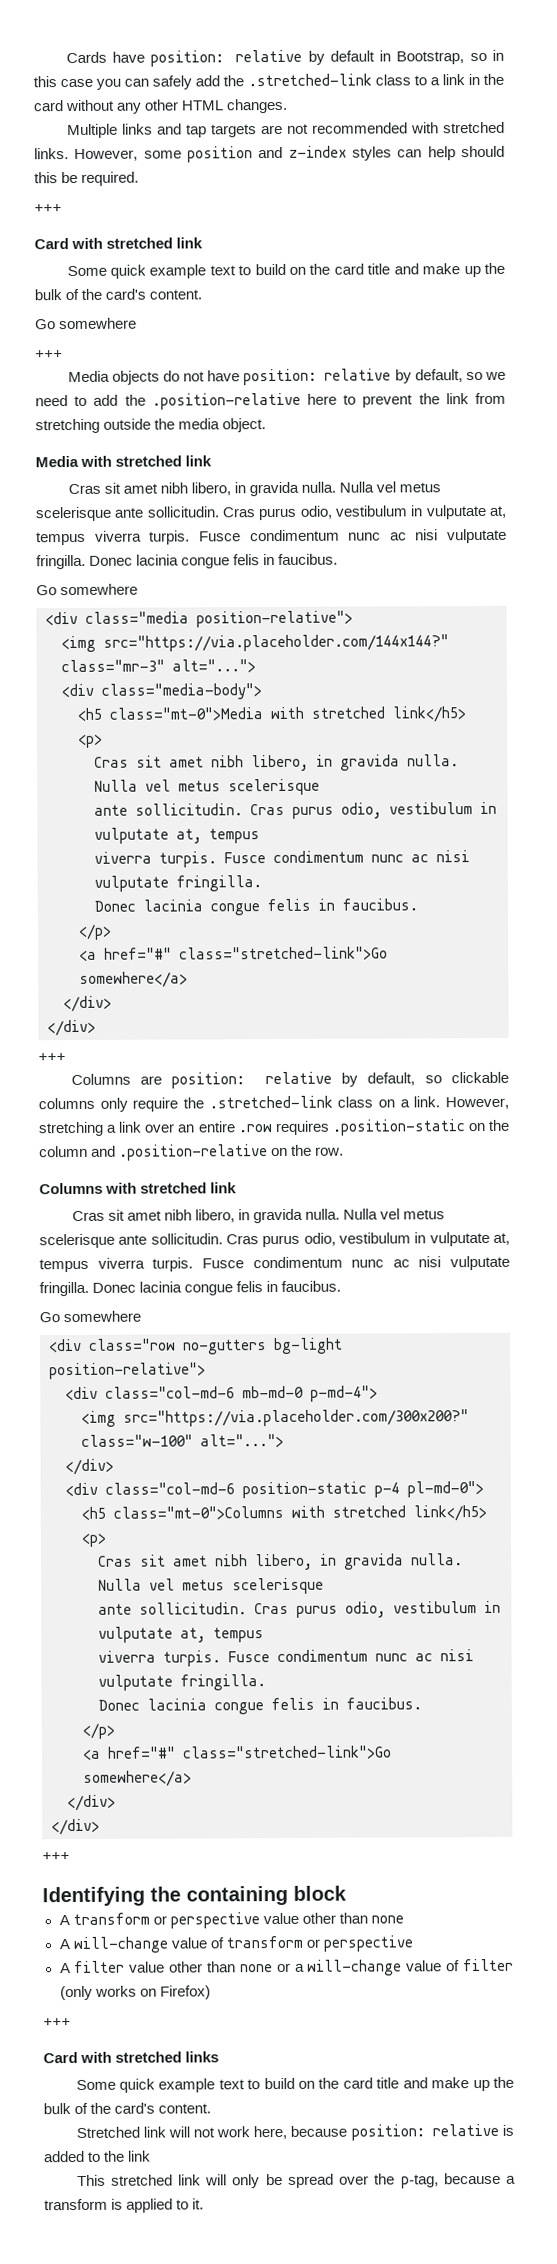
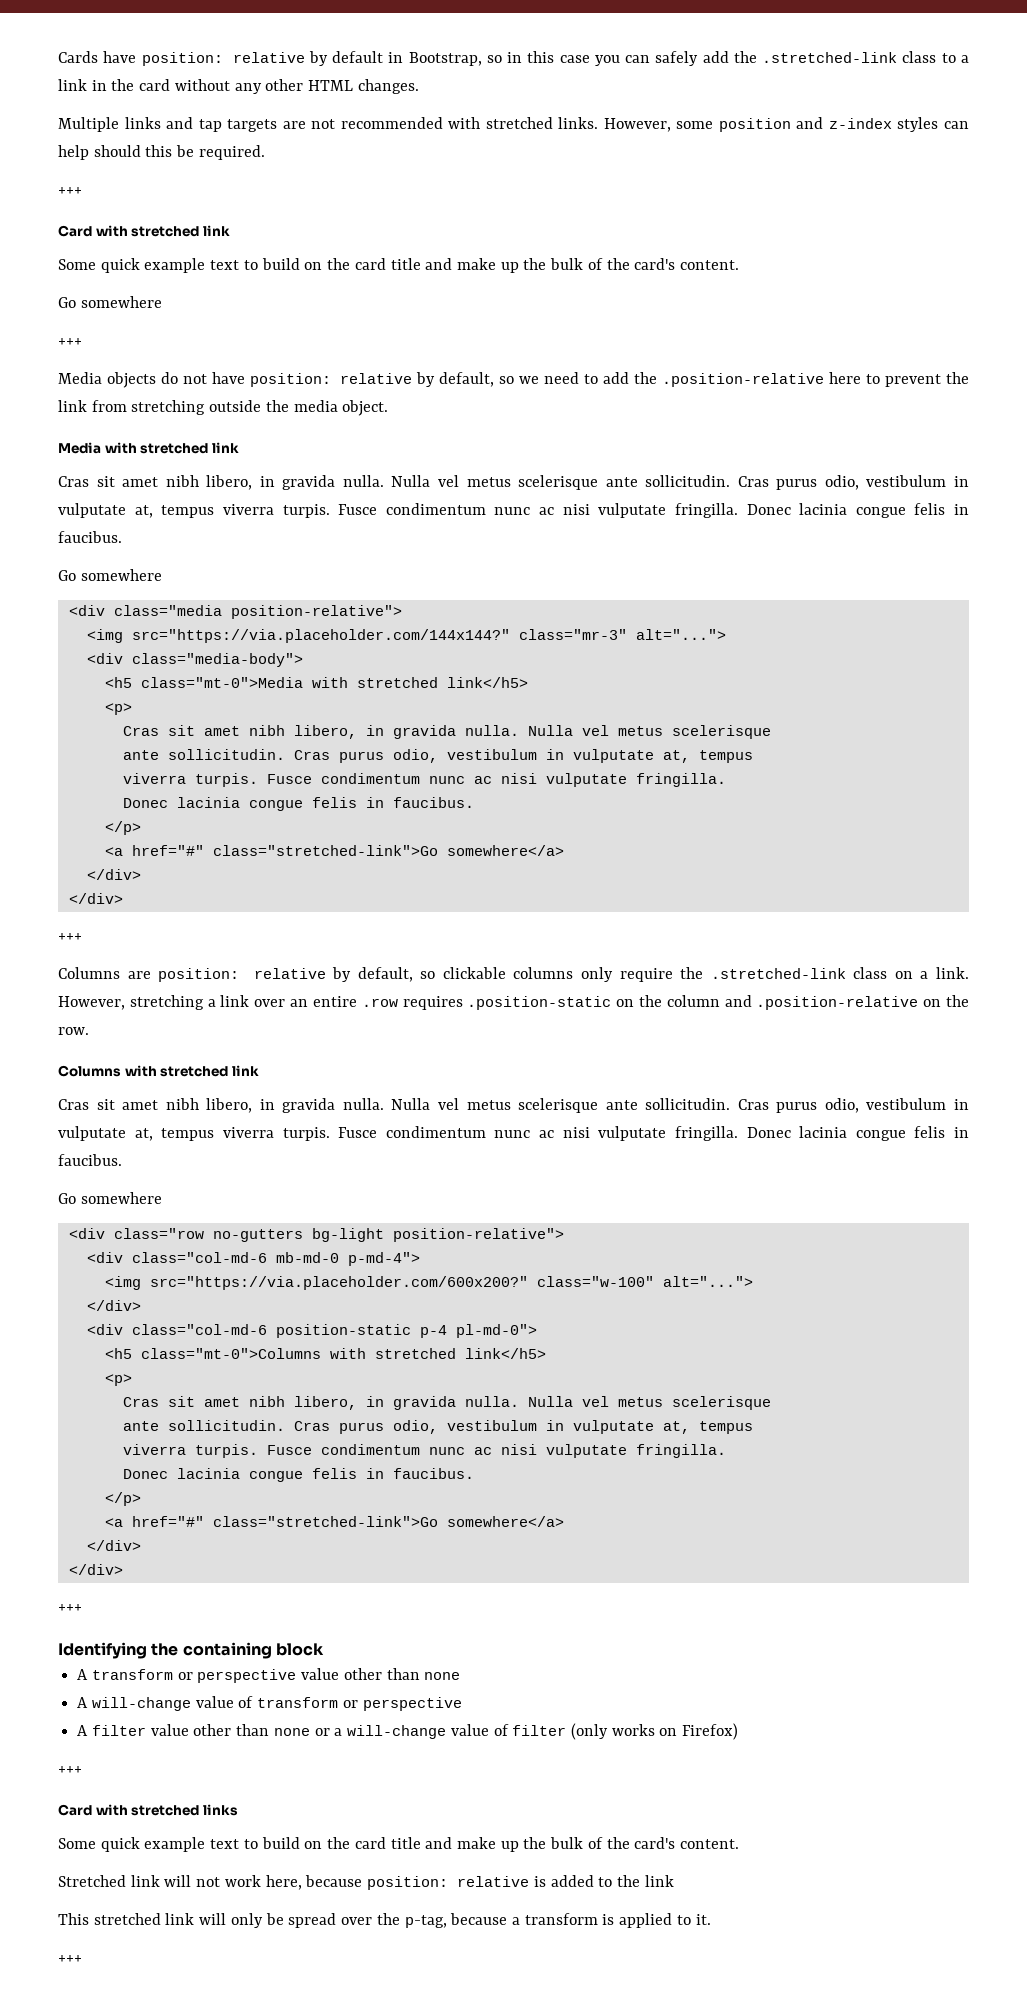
- <img src="https://via.placeholder.com/300x200?" class="w-100" alt="...">
+ <img src="https://via.placeholder.com/600x200?" class="w-100" alt="...">
  This stretched link will only be spread over the p-tag, because a transform is applied to it.
+ +++

